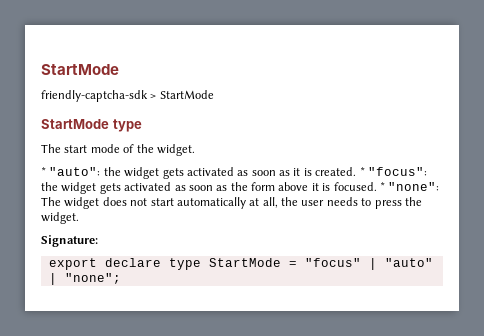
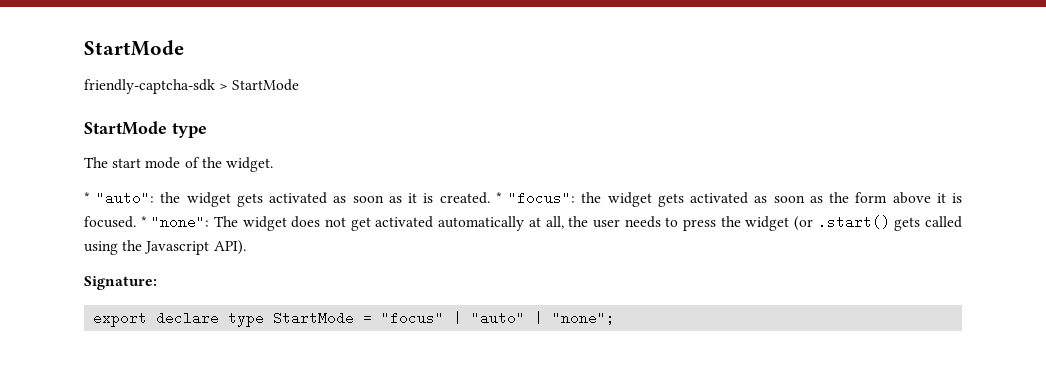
- * "none": The widget does not start automatically at all, the user needs to press the widget.
+ * "none": The widget does not get activated automatically at all, the user needs to press the widget (or .start() gets called using the Javascript API).

